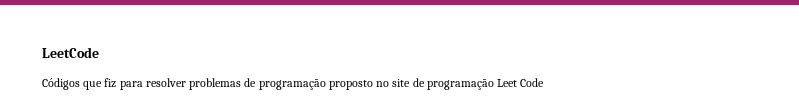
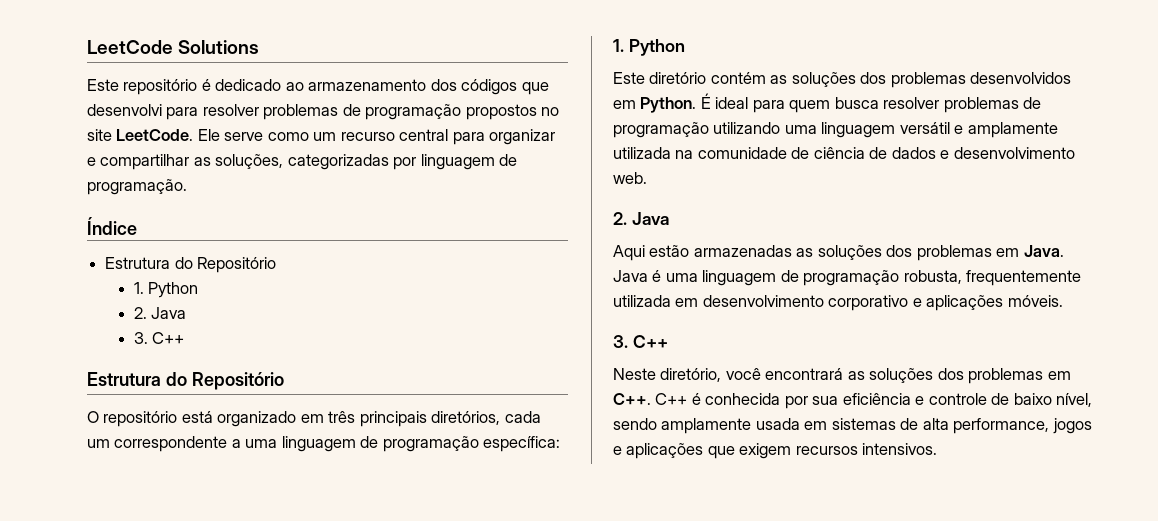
- LeetCode
- Códigos que fiz para resolver problemas de programação proposto no site de programação Leet Code
+ LeetCode Solutions
+ Este repositório é dedicado ao armazenamento dos códigos que desenvolvi para resolver problemas de programação propostos no site LeetCode. Ele serve como um recurso central para organizar e compartilhar as soluções, categorizadas por linguagem de programação.
+ Índice
+ Estrutura do Repositório
+ 1. Python
+ 2. Java
+ 3. C++
+ Estrutura do Repositório
+ O repositório está organizado em três principais diretórios, cada um correspondente a uma linguagem de programação específica:
+ 1. Python
+ Este diretório contém as soluções dos problemas desenvolvidos em Python. É ideal para quem busca resolver problemas de programação utilizando uma linguagem versátil e amplamente utilizada na comunidade de ciência de dados e desenvolvimento web.
+ 2. Java
+ Aqui estão armazenadas as soluções dos problemas em Java. Java é uma linguagem de programação robusta, frequentemente utilizada em desenvolvimento corporativo e aplicações móveis.
+ 3. C++
+ Neste diretório, você encontrará as soluções dos problemas em C++. C++ é conhecida por sua eficiência e controle de baixo nível, sendo amplamente usada em sistemas de alta performance, jogos e aplicações que exigem recursos intensivos.

